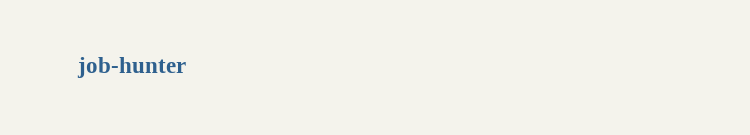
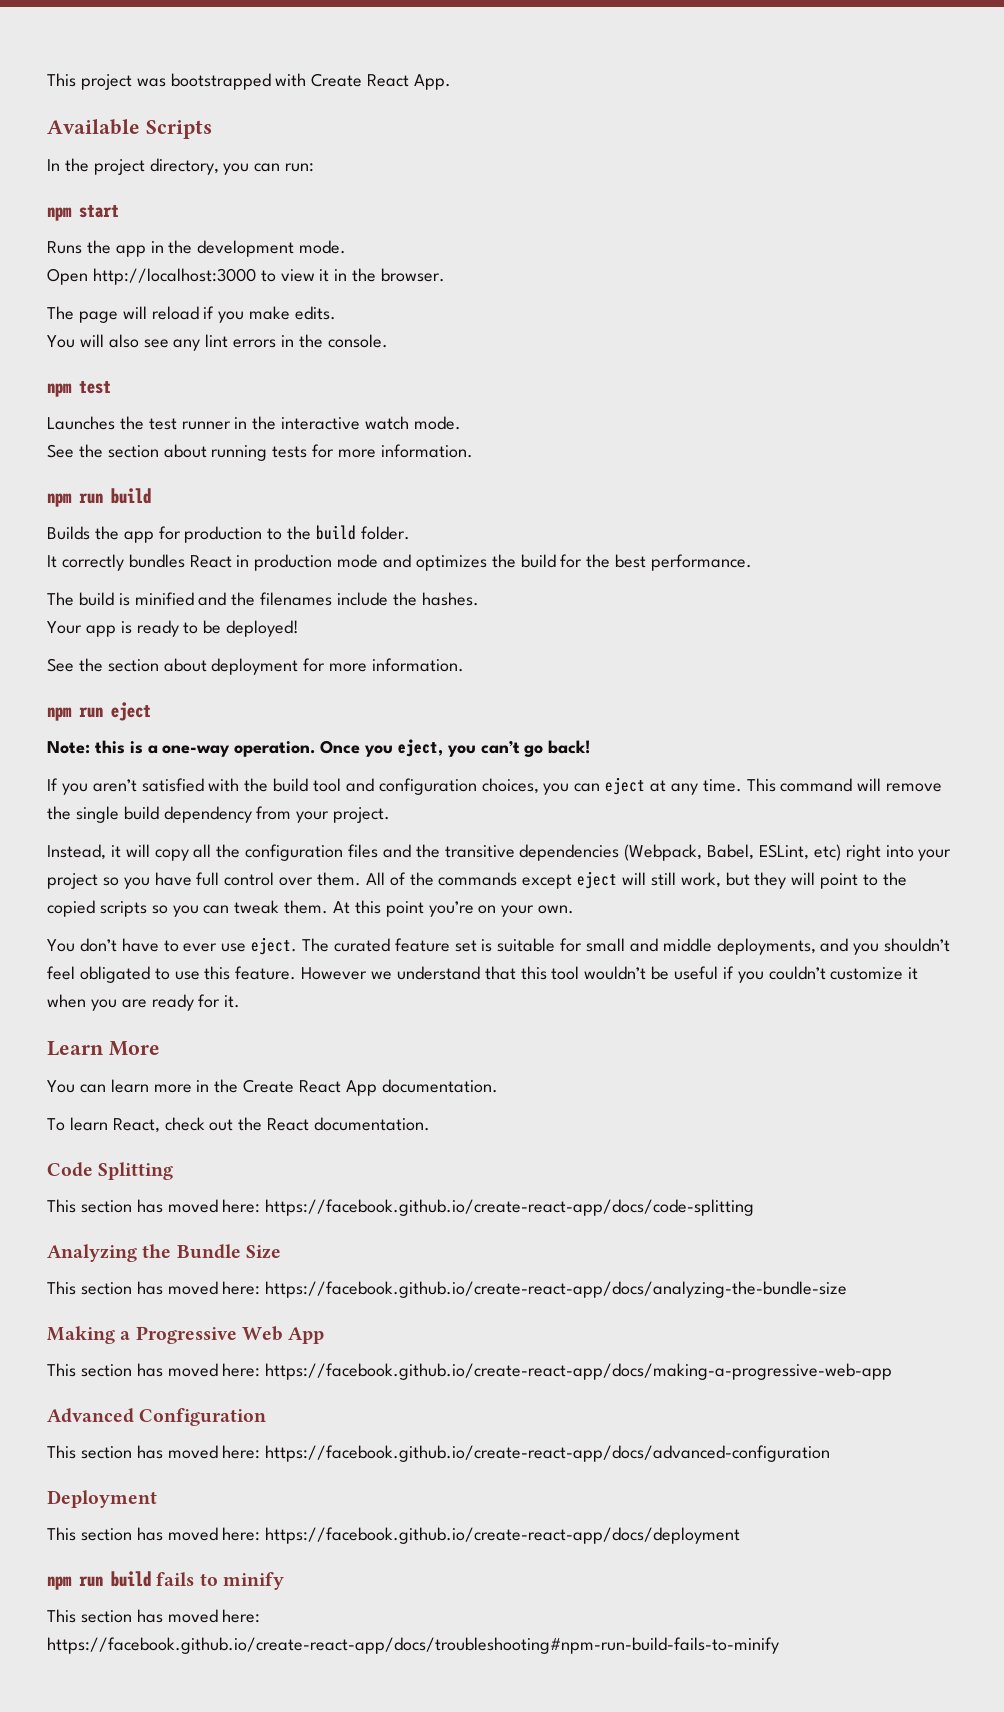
- job-hunter
+ This project was bootstrapped with Create React App.
+ Available Scripts
+ In the project directory, you can run:
+ npm start
+ Runs the app in the development mode.
+ Open http://localhost:3000 to view it in the browser.
+ The page will reload if you make edits.
+ You will also see any lint errors in the console.
+ npm test
+ Launches the test runner in the interactive watch mode.
+ See the section about running tests for more information.
+ npm run build
+ Builds the app for production to the build folder.
+ It correctly bundles React in production mode and optimizes the build for the best performance.
+ The build is minified and the filenames include the hashes.
+ Your app is ready to be deployed!
+ See the section about deployment for more information.
+ npm run eject
+ Note: this is a one-way operation. Once you eject, you can’t go back!
+ If you aren’t satisfied with the build tool and configuration choices, you can eject at any time. This command will remove the single build dependency from your project.
+ Instead, it will copy all the configuration files and the transitive dependencies (Webpack, Babel, ESLint, etc) right into your project so you have full control over them. All of the commands except eject will still work, but they will point to the copied scripts so you can tweak them. At this point you’re on your own.
+ You don’t have to ever use eject. The curated feature set is suitable for small and middle deployments, and you shouldn’t feel obligated to use this feature. However we understand that this tool wouldn’t be useful if you couldn’t customize it when you are ready for it.
+ Learn More
+ You can learn more in the Create React App documentation.
+ To learn React, check out the React documentation.
+ Code Splitting
+ This section has moved here: https://facebook.github.io/create-react-app/docs/code-splitting
+ Analyzing the Bundle Size
+ This section has moved here: https://facebook.github.io/create-react-app/docs/analyzing-the-bundle-size
+ Making a Progressive Web App
+ This section has moved here: https://facebook.github.io/create-react-app/docs/making-a-progressive-web-app
+ Advanced Configuration
+ This section has moved here: https://facebook.github.io/create-react-app/docs/advanced-configuration
+ Deployment
+ This section has moved here: https://facebook.github.io/create-react-app/docs/deployment
+ npm run build fails to minify
+ This section has moved here: https://facebook.github.io/create-react-app/docs/troubleshooting#npm-run-build-fails-to-minify

